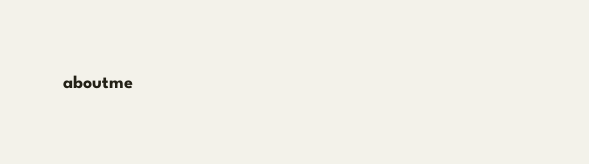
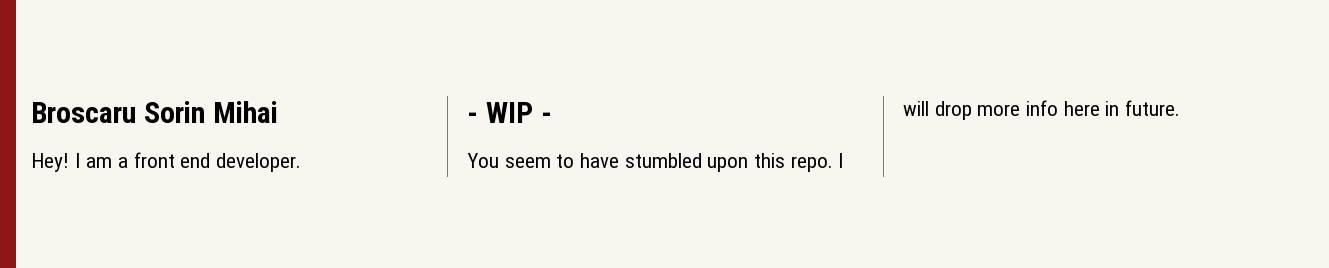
- aboutme
+ Broscaru Sorin Mihai
+ Hey! I am a front end developer.
+ - WIP -
+ You seem to have stumbled upon this repo. I will drop more info here in future.

